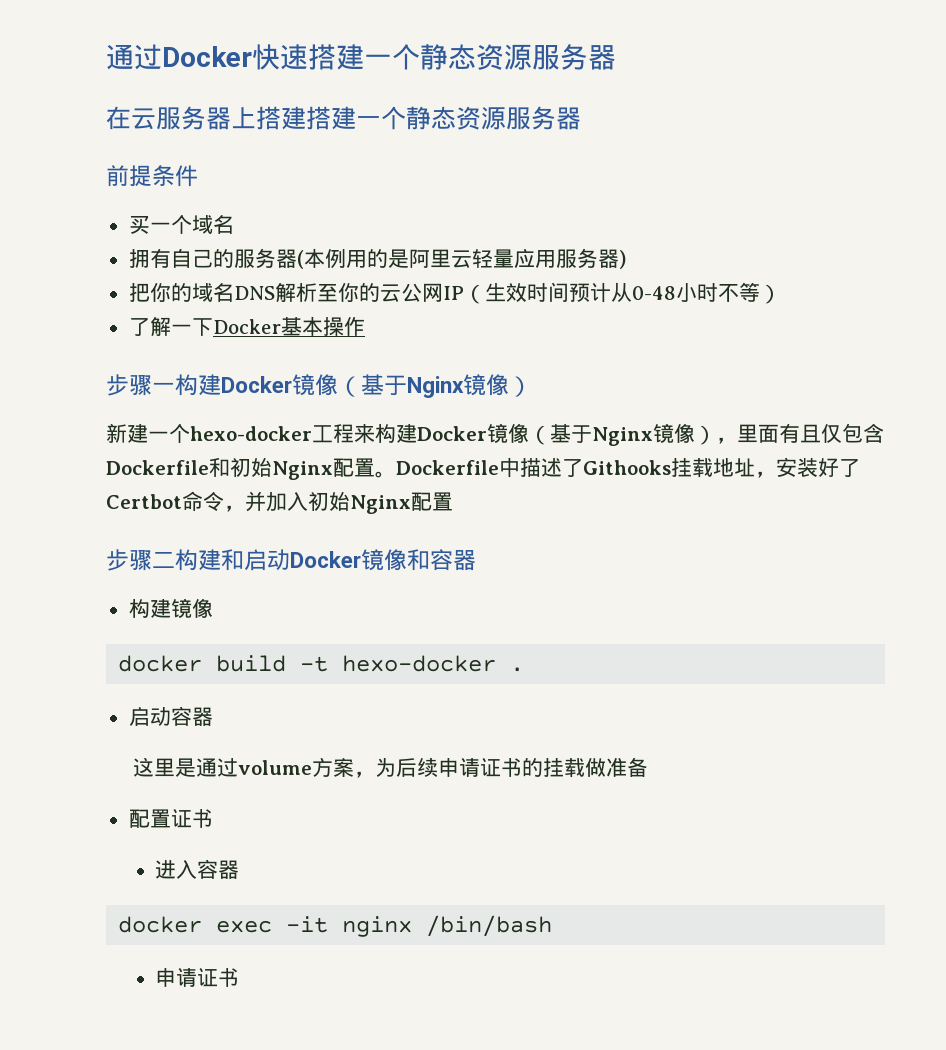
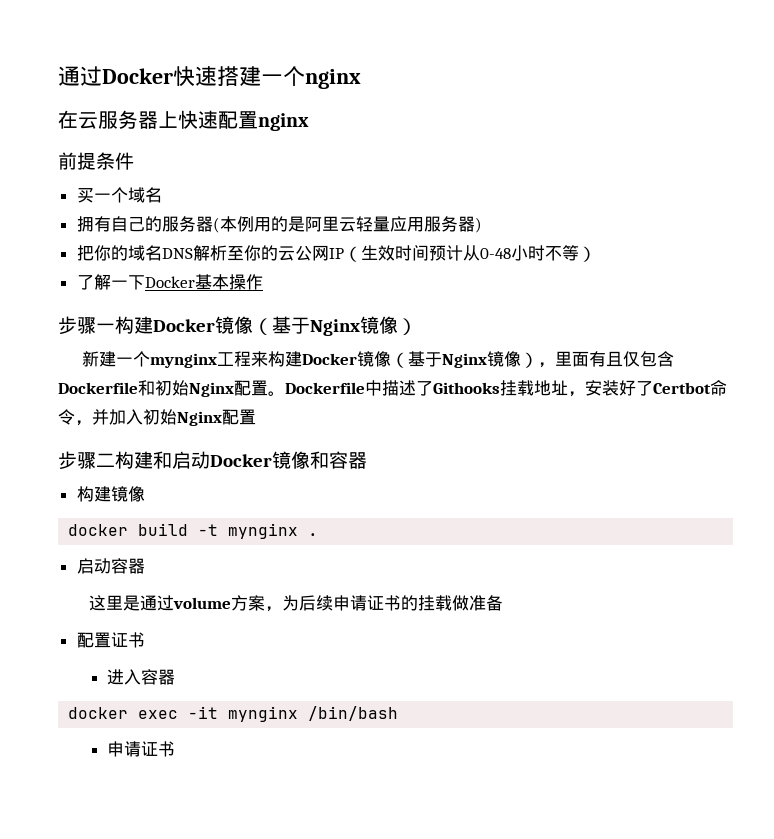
- 通过Docker快速搭建一个静态资源服务器
+ 通过Docker快速搭建一个nginx
- 在云服务器上搭建搭建一个静态资源服务器
+ 在云服务器上快速配置nginx
- 新建一个hexo-docker工程来构建Docker镜像（基于Nginx镜像），里面有且仅包含Dockerfile和初始Nginx配置。
+ 新建一个mynginx工程来构建Docker镜像（基于Nginx镜像），里面有且仅包含Dockerfile和初始Nginx配置。
- docker build -t hexo-docker .
+ docker build -t mynginx .
- docker exec -it nginx /bin/bash
+ docker exec -it mynginx /bin/bash

